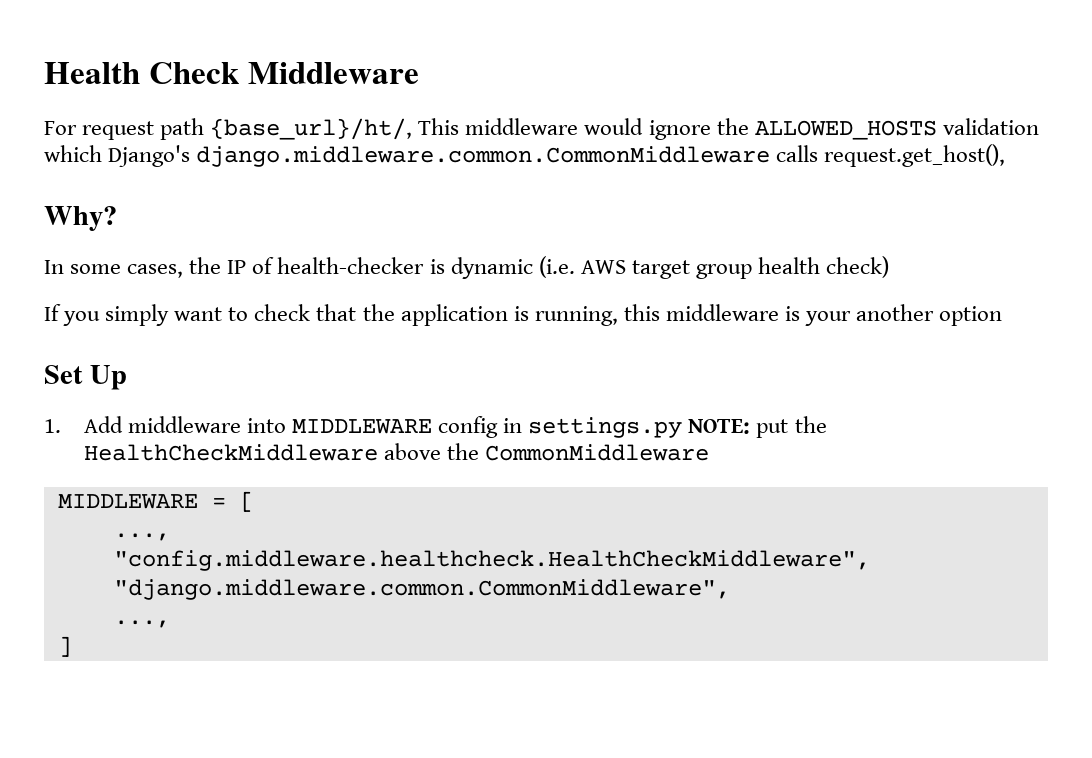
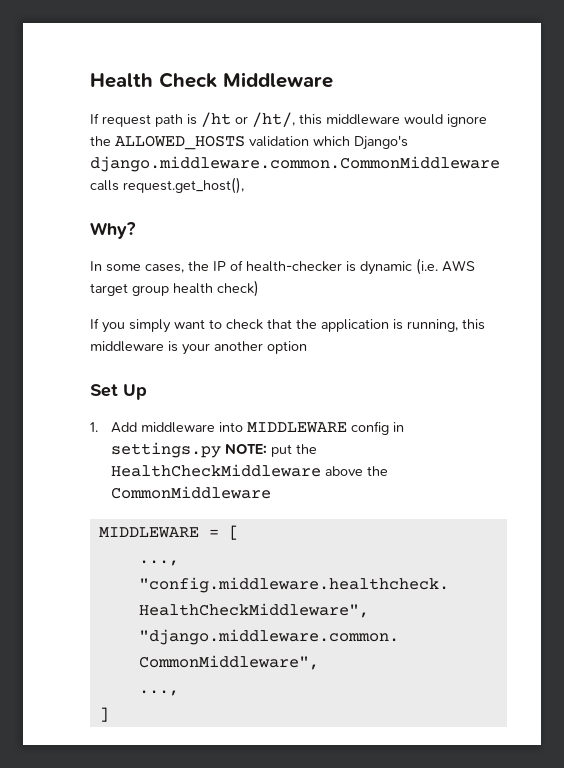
- For request path {base_url}/ht/, This middleware would ignore the ALLOWED_HOSTS validation which Django's django.middleware.common.CommonMiddleware calls request.get_host(),
+ If request path is /ht or /ht/, this middleware would ignore the ALLOWED_HOSTS validation which Django's django.middleware.common.CommonMiddleware calls request.get_host(),

